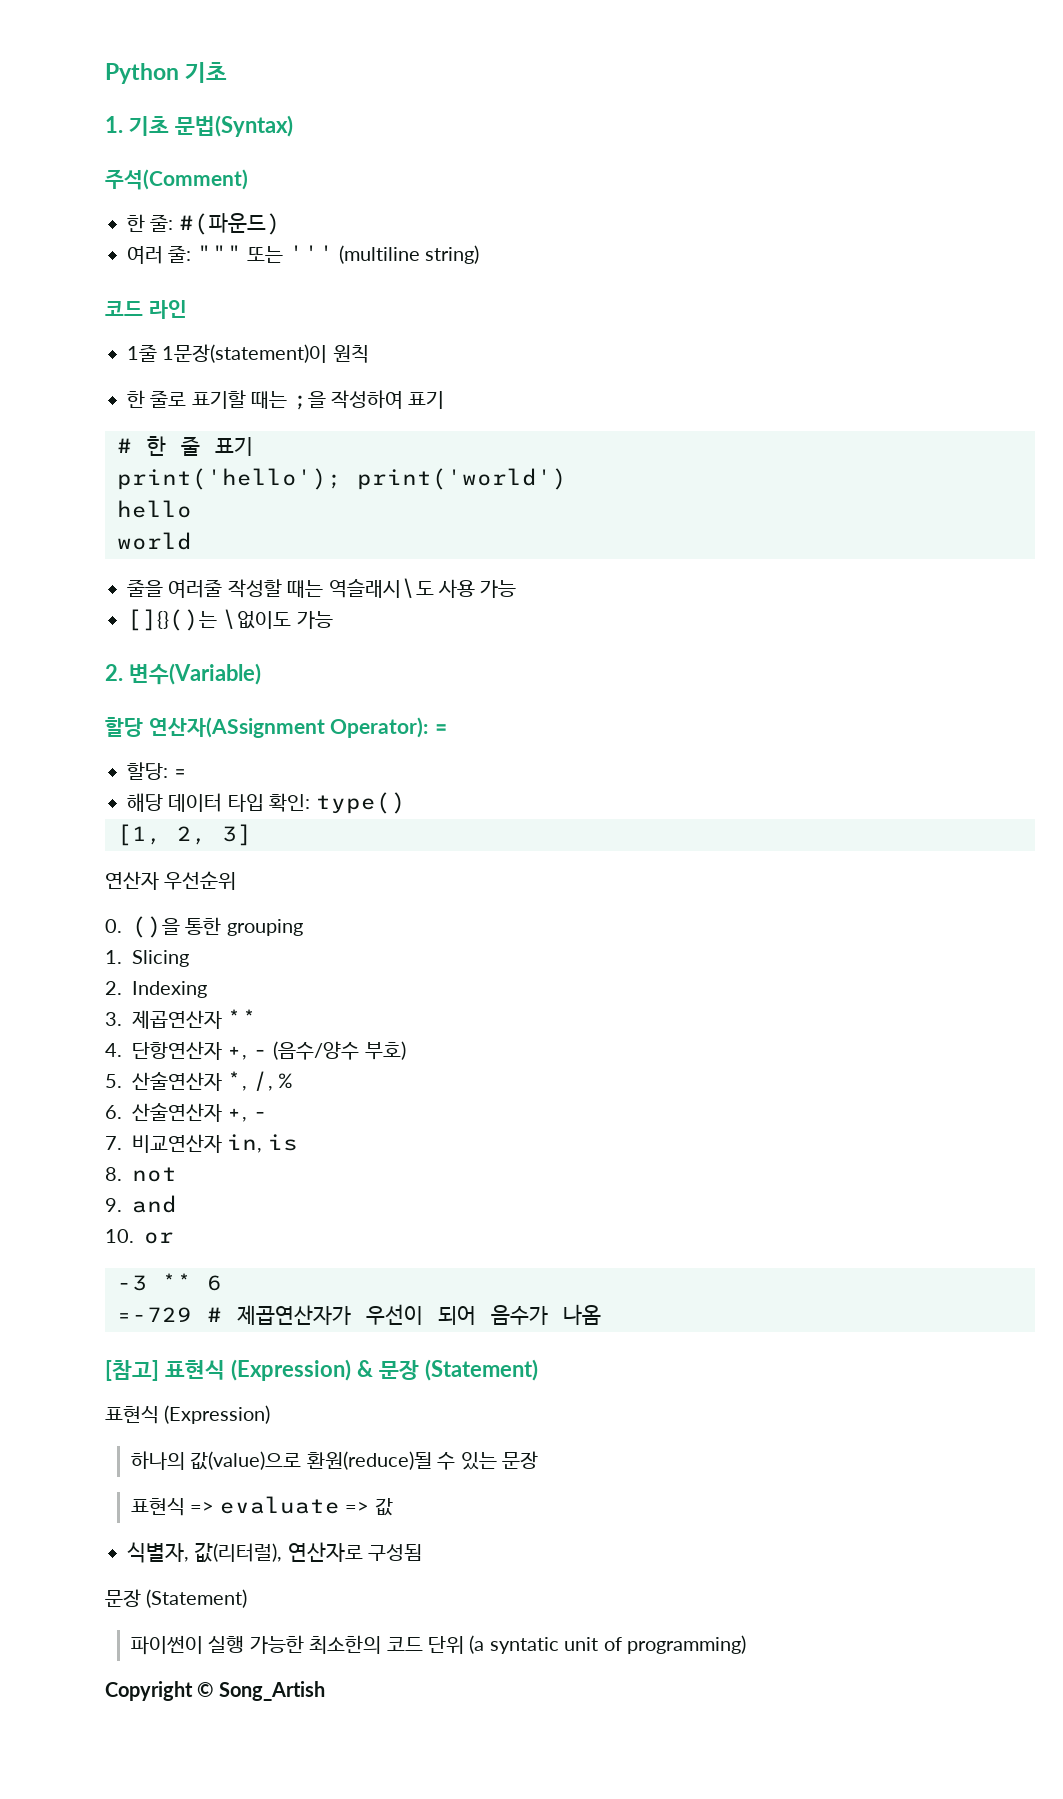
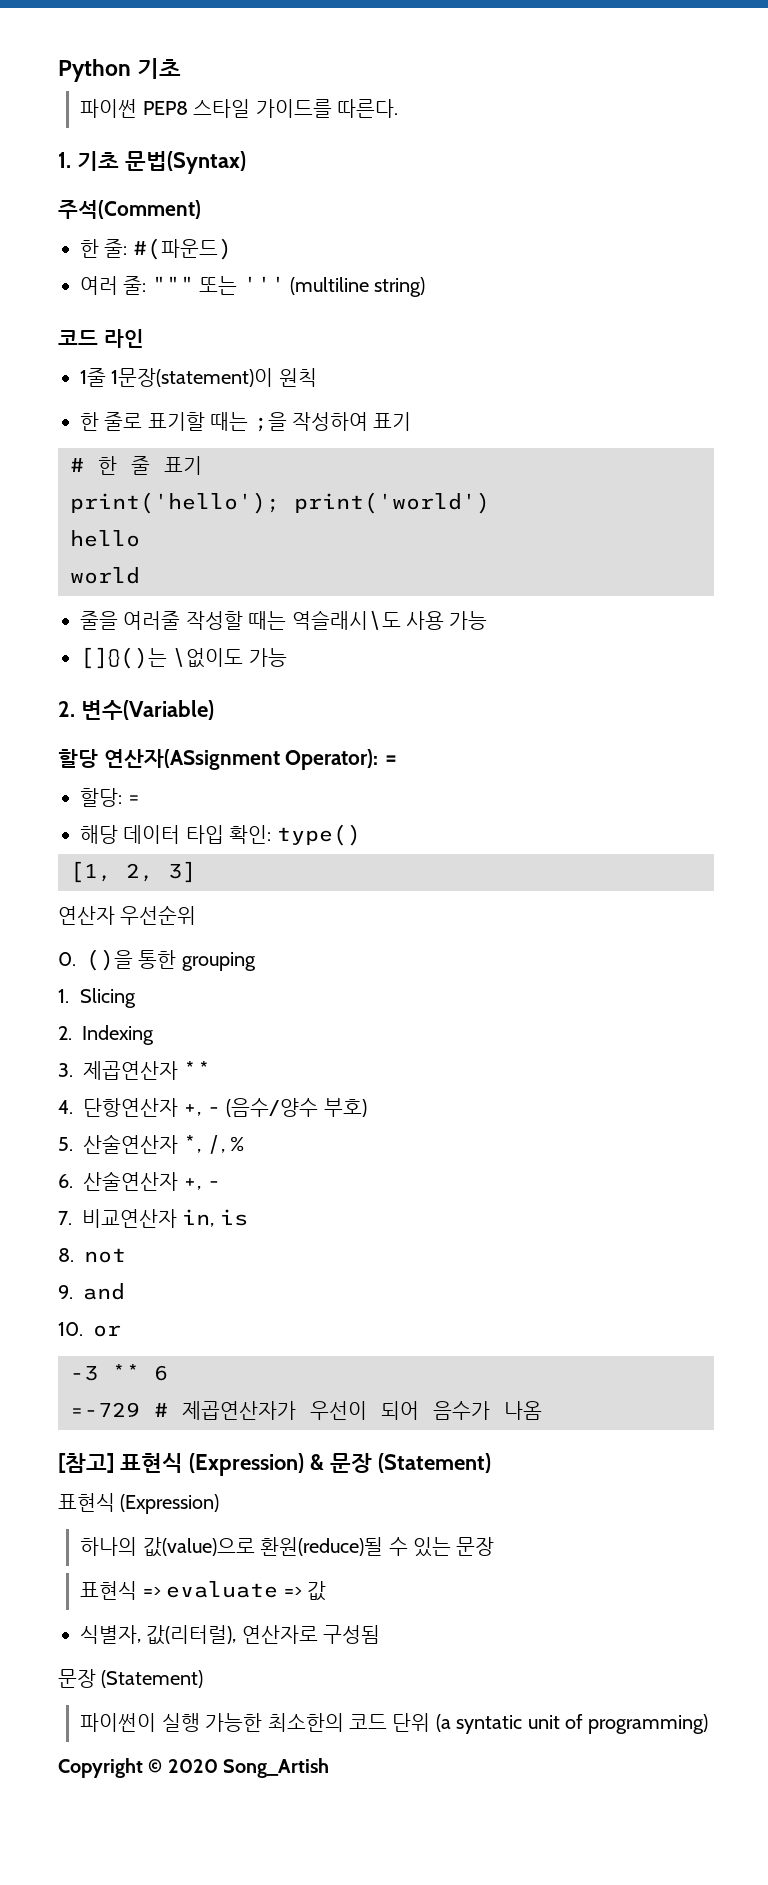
+ 파이썬 PEP8 스타일 가이드를 따른다.
- Copyright © Song_Artish
+ Copyright © 2020 Song_Artish

